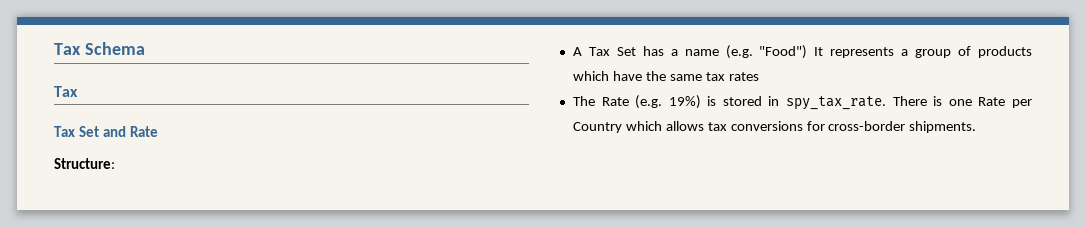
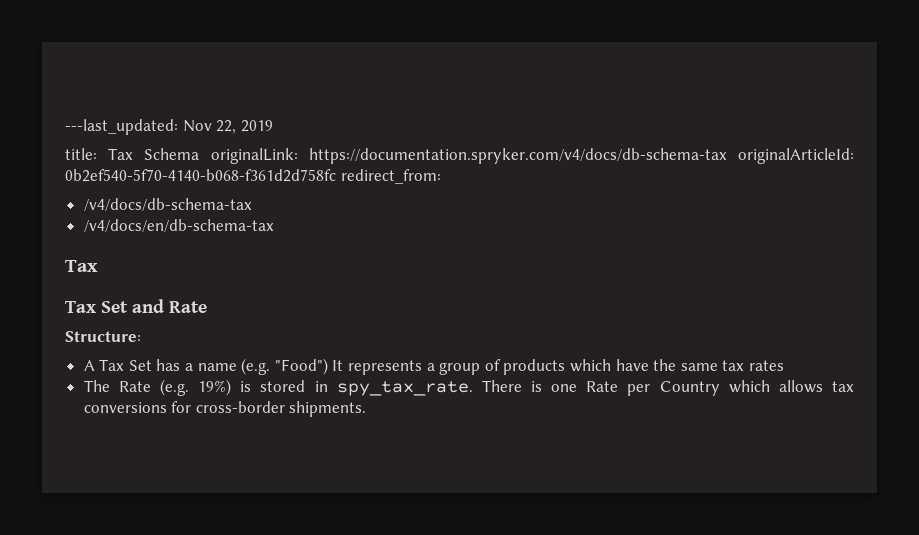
- Tax Schema
+ ---last_updated: Nov 22, 2019
+ title: Tax Schema originalLink: https://documentation.spryker.com/v4/docs/db-schema-tax originalArticleId: 0b2ef540-5f70-4140-b068-f361d2d758fc redirect_from:
+ /v4/docs/db-schema-tax
+ /v4/docs/en/db-schema-tax

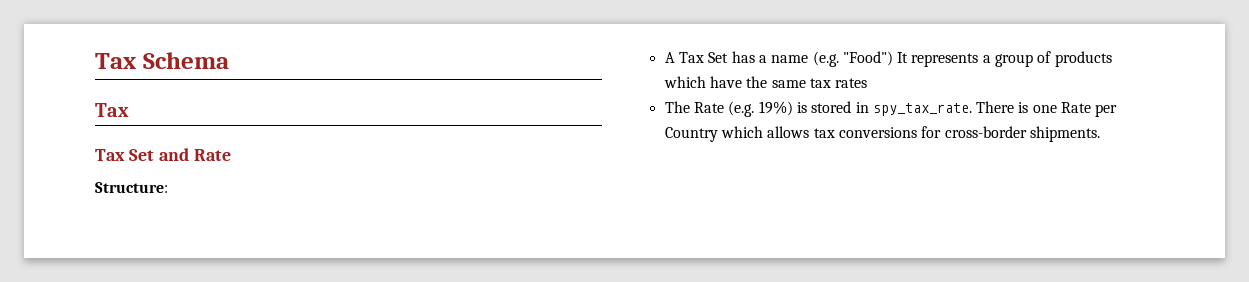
- ---last_updated: Nov 22, 2019
- title: Tax Schema originalLink: https://documentation.spryker.com/v4/docs/db-schema-tax originalArticleId: 0b2ef540-5f70-4140-b068-f361d2d758fc redirect_from:
- /v4/docs/db-schema-tax
- /v4/docs/en/db-schema-tax
+ Tax Schema

